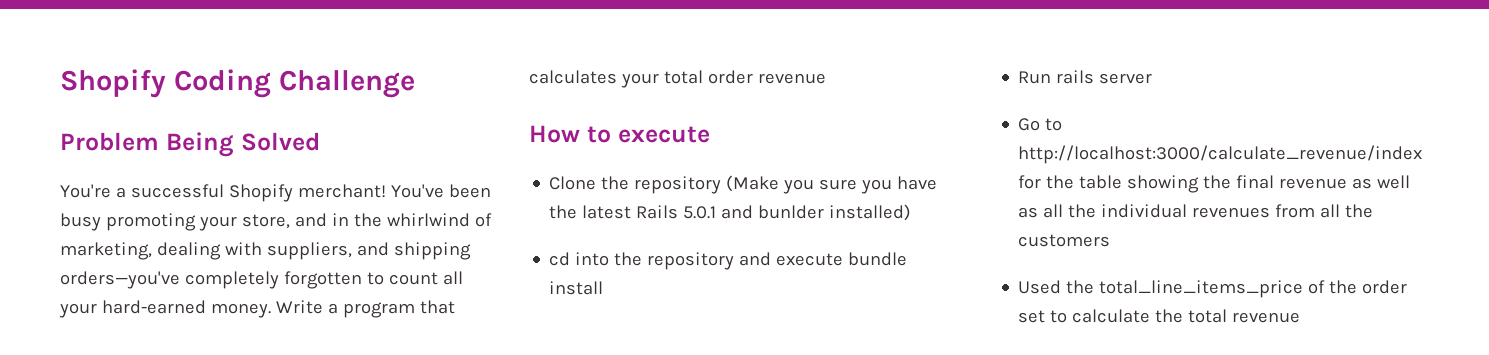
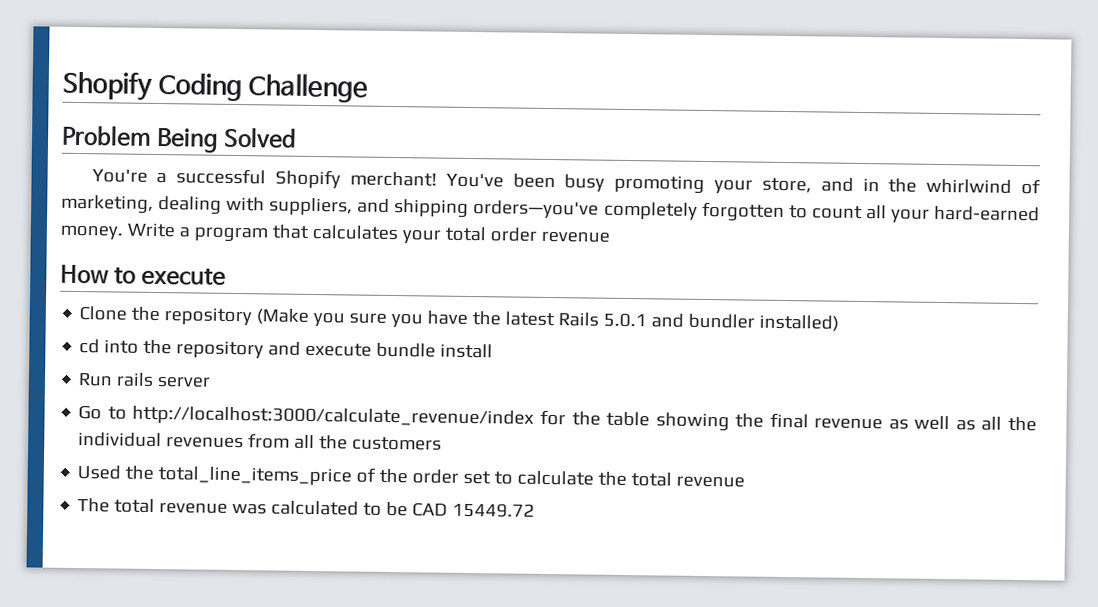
- Clone the repository (Make you sure you have the latest Rails 5.0.1 and bunlder installed)
+ Clone the repository (Make you sure you have the latest Rails 5.0.1 and bundler installed)
+ The total revenue was calculated to be CAD 15449.72

